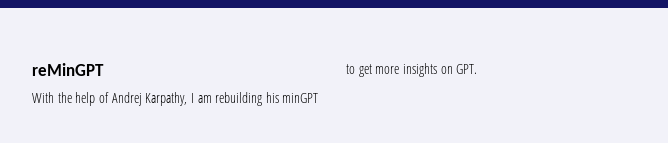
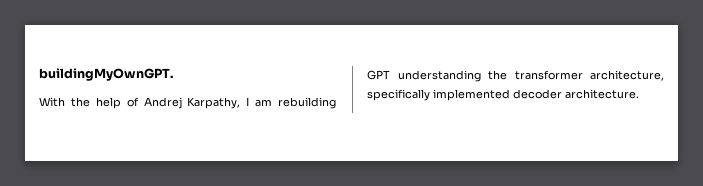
- reMinGPT
+ buildingMyOwnGPT.
- With the help of Andrej Karpathy, I am rebuilding his minGPT to get more insights on GPT.
+ With the help of Andrej Karpathy, I am rebuilding GPT understanding the transformer architecture, specifically implemented decoder architecture.

